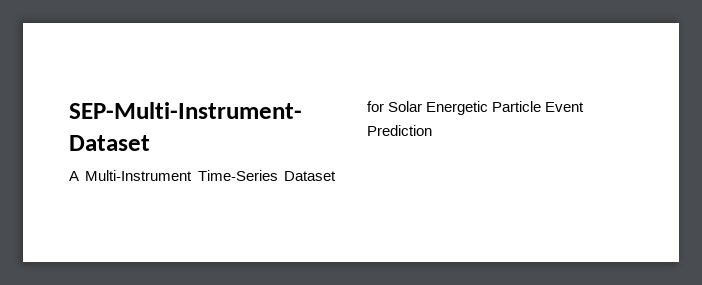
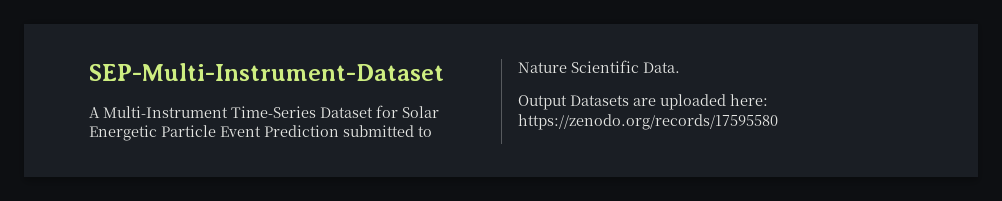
- A Multi-Instrument Time-Series Dataset for Solar Energetic Particle Event Prediction
+ A Multi-Instrument Time-Series Dataset for Solar Energetic Particle Event Prediction submitted to Nature Scientific Data.
+ Output Datasets are uploaded here: https://zenodo.org/records/17595580

